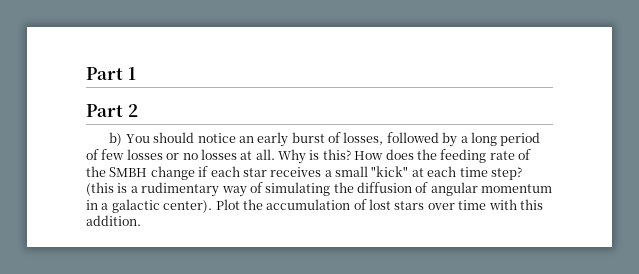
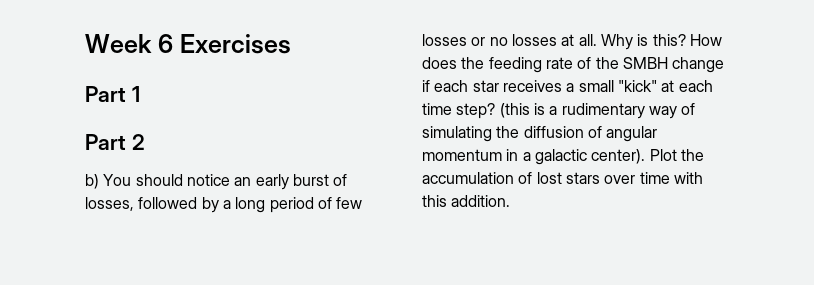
+ Week 6 Exercises

